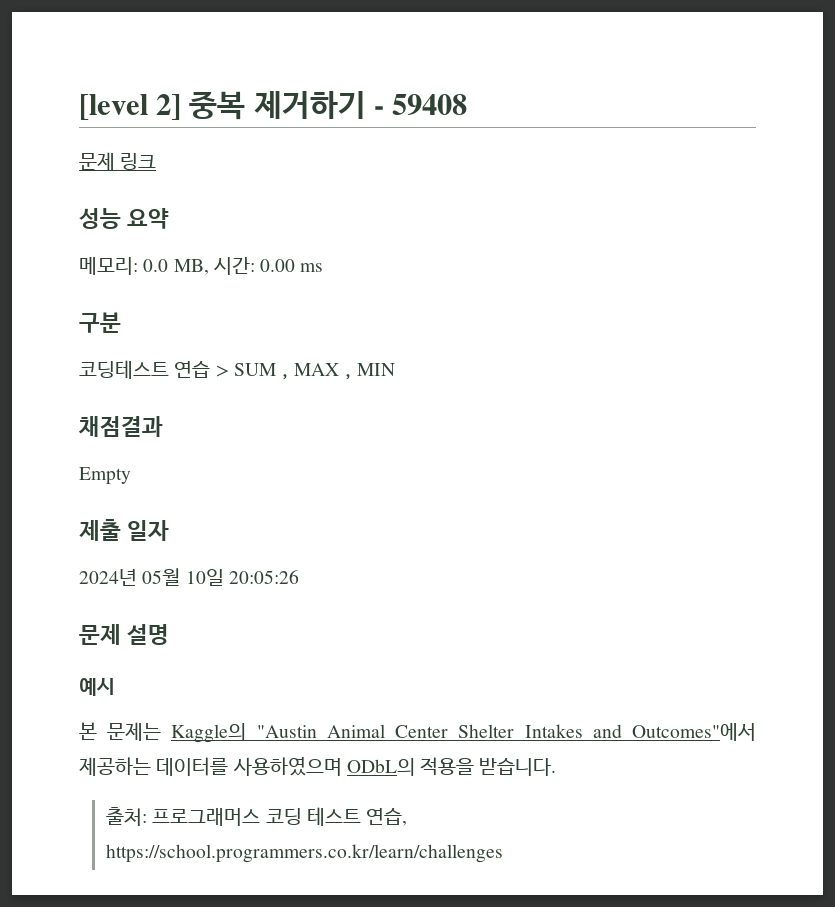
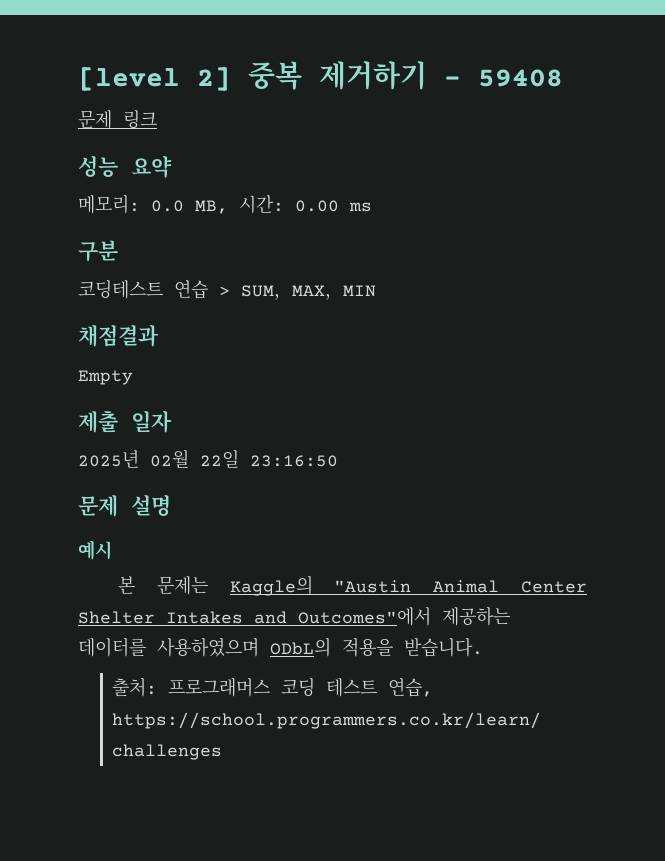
- 2024년 05월 10일 20:05:26
+ 2025년 02월 22일 23:16:50

